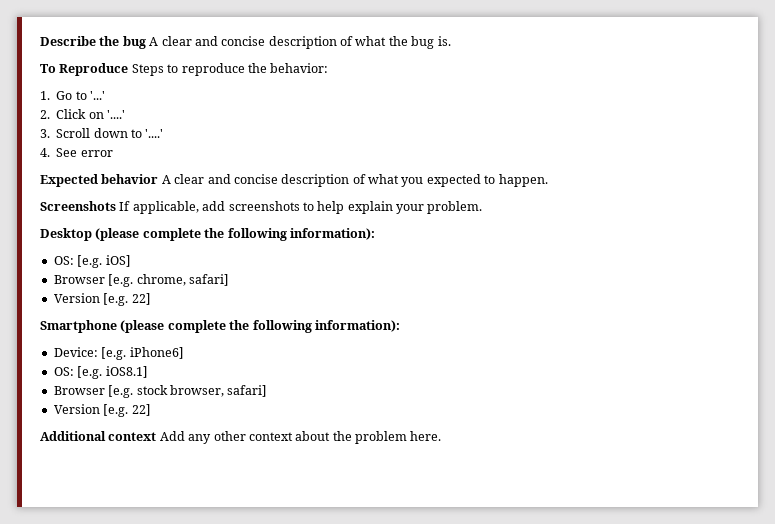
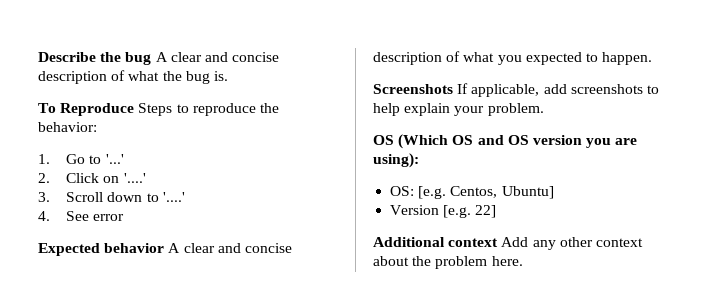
- Desktop (please complete the following information):
- OS: [e.g. iOS]
- Browser [e.g. chrome, safari]
- Version [e.g. 22]
- Smartphone (please complete the following information):
- Device: [e.g. iPhone6]
- OS: [e.g. iOS8.1]
- Browser [e.g. stock browser, safari]
+ OS (Which OS and OS version you are using):
+ OS: [e.g. Centos, Ubuntu]

